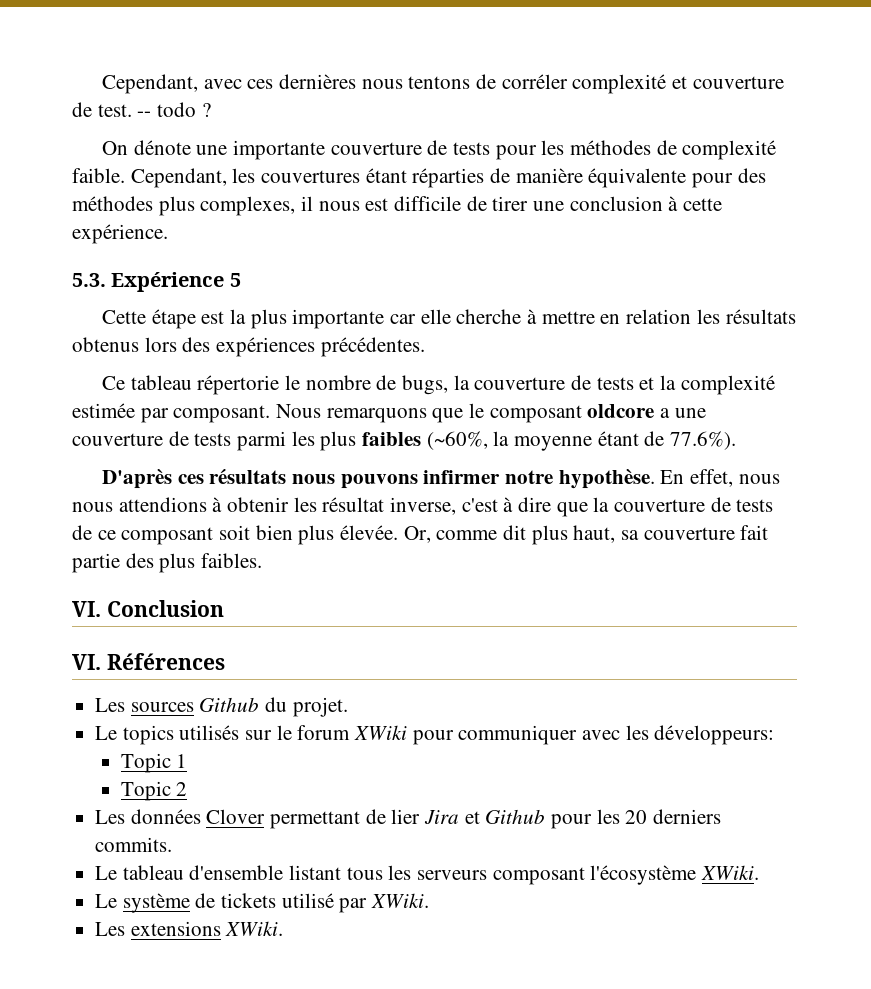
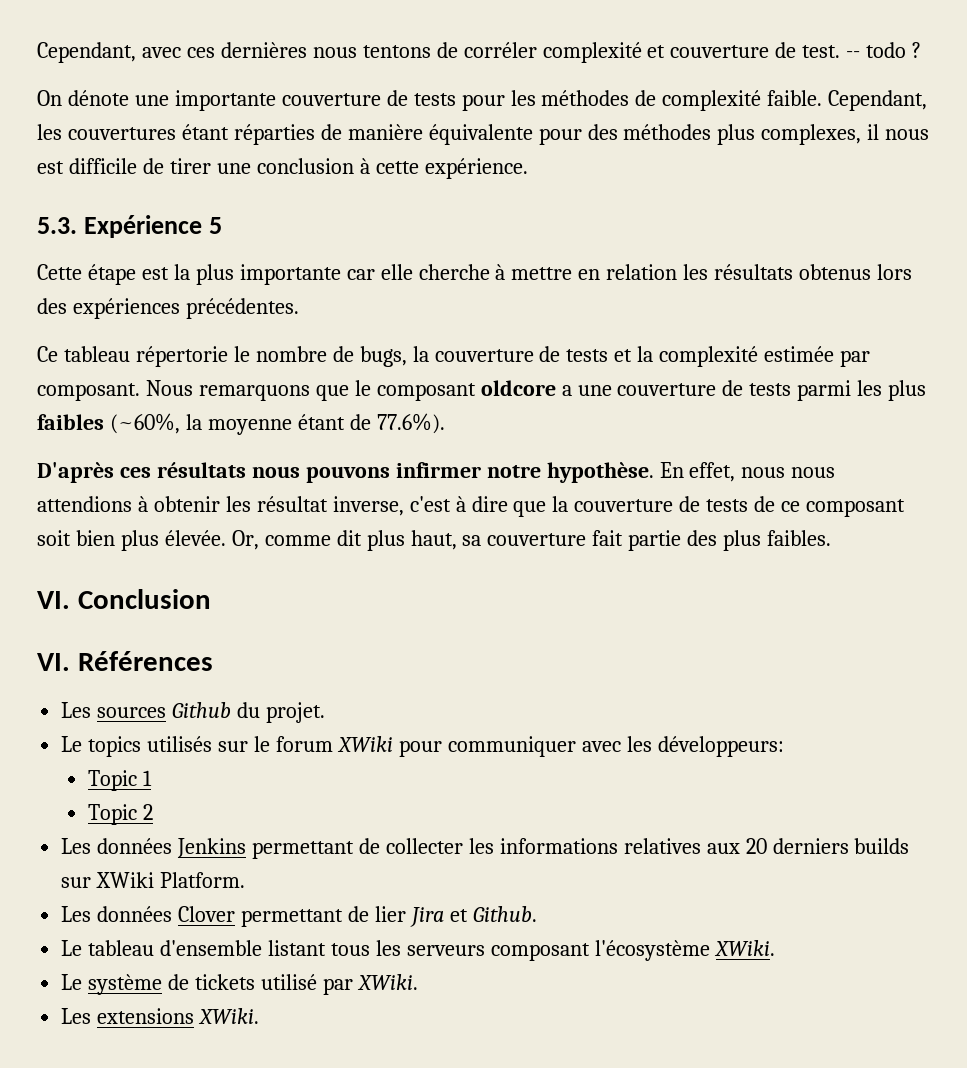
+ Les données Jenkins permettant de collecter les informations relatives aux 20 derniers builds sur XWiki Platform.
- Les données Clover permettant de lier Jira et Github pour les 20 derniers commits.
+ Les données Clover permettant de lier Jira et Github.

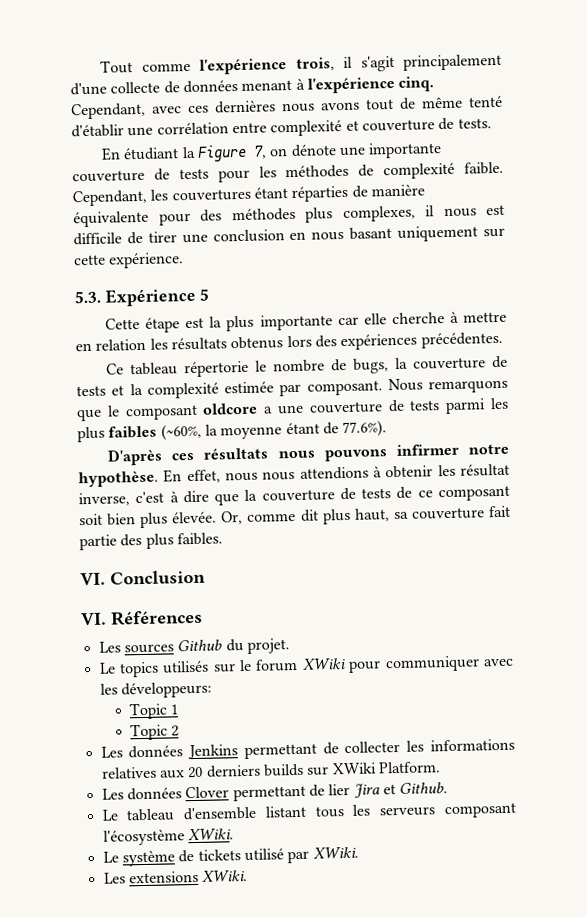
+ Tout comme l'expérience trois, il s'agit principalement d'une collecte de données menant à l'expérience cinq.
- Cependant, avec ces dernières nous tentons de corréler complexité et couverture de test. -- todo ?
- On dénote une importante couverture de tests pour les méthodes de complexité faible.
+ Cependant, avec ces dernières nous avons tout de même tenté d'établir une corrélation entre complexité et couverture de tests.
+ En étudiant la Figure 7, on dénote une importante couverture de tests pour les méthodes de complexité faible.
- Cependant, les couvertures étant réparties de manière équivalente pour des méthodes plus complexes, il nous est difficile de tirer une conclusion à cette expérience.
+ Cependant, les couvertures étant réparties de manière équivalente pour des méthodes plus complexes, il nous est difficile de tirer une conclusion en nous basant uniquement sur cette expérience.

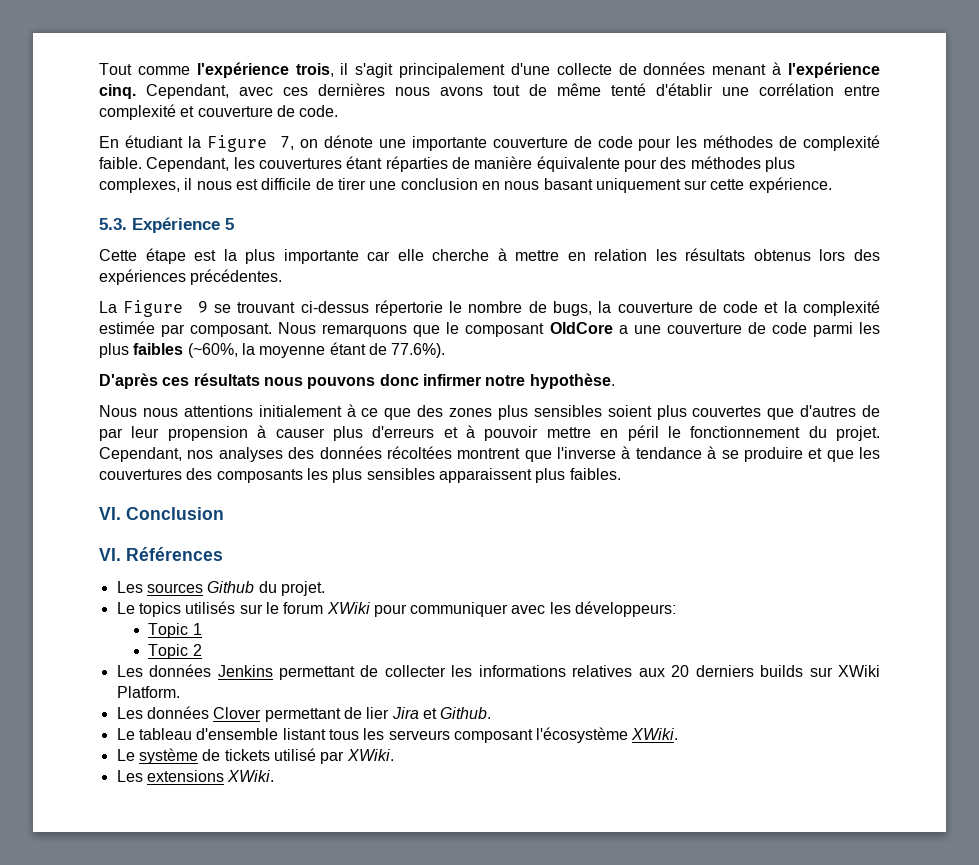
- Cependant, avec ces dernières nous avons tout de même tenté d'établir une corrélation entre complexité et couverture de tests.
+ Cependant, avec ces dernières nous avons tout de même tenté d'établir une corrélation entre complexité et couverture de code.
- En étudiant la Figure 7, on dénote une importante couverture de tests pour les méthodes de complexité faible.
+ En étudiant la Figure 7, on dénote une importante couverture de code pour les méthodes de complexité faible.
- Ce tableau répertorie le nombre de bugs, la couverture de tests et la complexité estimée par composant.
+ La Figure 9 se trouvant ci-dessus répertorie le nombre de bugs, la couverture de code et la complexité estimée par composant.
- Nous remarquons que le composant oldcore a une couverture de tests parmi les plus faibles (~60%, la moyenne étant de 77.6%).
+ Nous remarquons que le composant OldCore a une couverture de code parmi les plus faibles (~60%, la moyenne étant de 77.6%).
- D'après ces résultats nous pouvons infirmer notre hypothèse. En effet, nous nous attendions à obtenir les résultat inverse, c'est à dire que la couverture de tests de ce composant soit bien plus élevée. Or, comme dit plus haut, sa couverture fait partie des plus faibles.
+ D'après ces résultats nous pouvons donc infirmer notre hypothèse.
+ Nous nous attentions initialement à ce que des zones plus sensibles soient plus couvertes que d'autres de par leur propension à causer plus d'erreurs et à pouvoir mettre en péril le fonctionnement du projet. Cependant, nos analyses des données récoltées montrent que l'inverse à tendance à se produire et que les couvertures des composants les plus sensibles apparaissent plus faibles.

